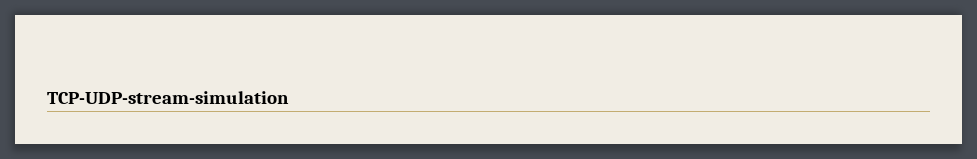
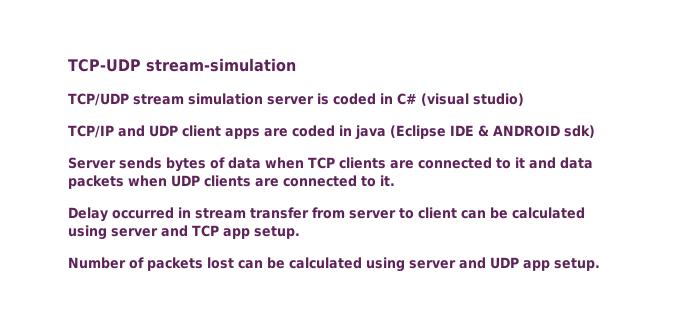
- TCP-UDP-stream-simulation
+ TCP-UDP stream-simulation
+ TCP/UDP stream simulation server is coded in C# (visual studio)
+ TCP/IP and UDP client apps are coded in java (Eclipse IDE & ANDROID sdk)
+ Server sends bytes of data when TCP clients are connected to it and data packets when UDP clients are connected to it.
+ Delay occurred in stream transfer from server to client can be calculated using server and TCP app setup.
+ Number of packets lost can be calculated using server and UDP app setup.

